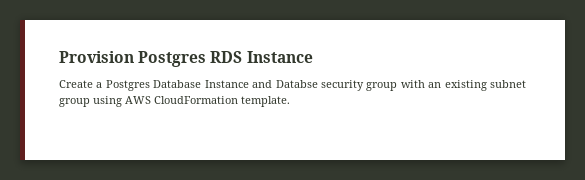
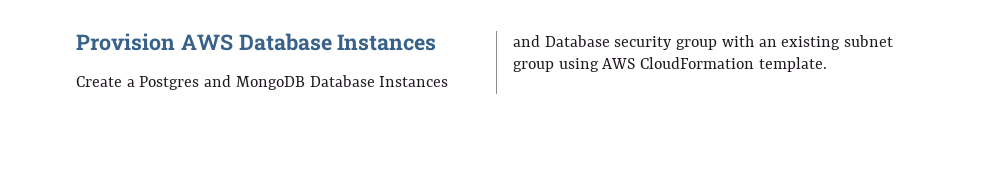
- Provision Postgres RDS Instance
+ Provision AWS Database Instances
- Create a Postgres Database Instance and Databse security group with an existing subnet group using AWS CloudFormation template.
+ Create a Postgres and MongoDB Database Instances and Database security group with an existing subnet group using AWS CloudFormation template.

